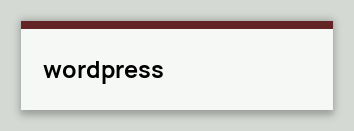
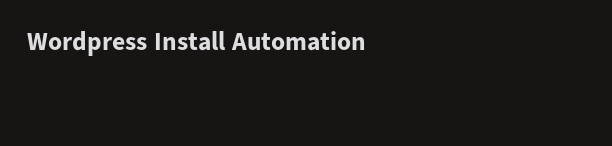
- wordpress
+ Wordpress Install Automation

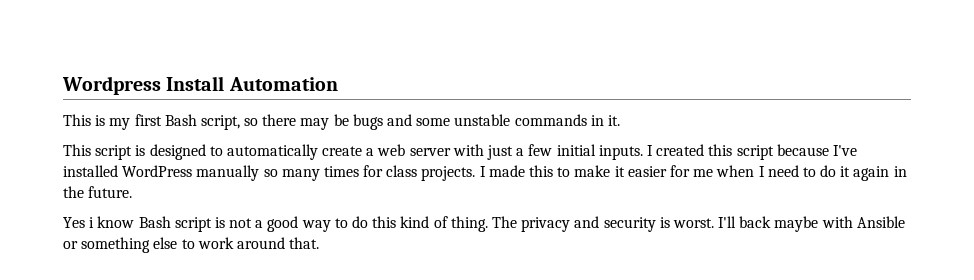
+ This is my first Bash script, so there may be bugs and some unstable commands in it.
+ This script is designed to automatically create a web server with just a few initial inputs. I created this script because I've installed WordPress manually so many times for class projects. I made this to make it easier for me when I need to do it again in the future.
+ Yes i know Bash script is not a good way to do this kind of thing. The privacy and security is worst. I'll back maybe with Ansible or something else to work around that.

